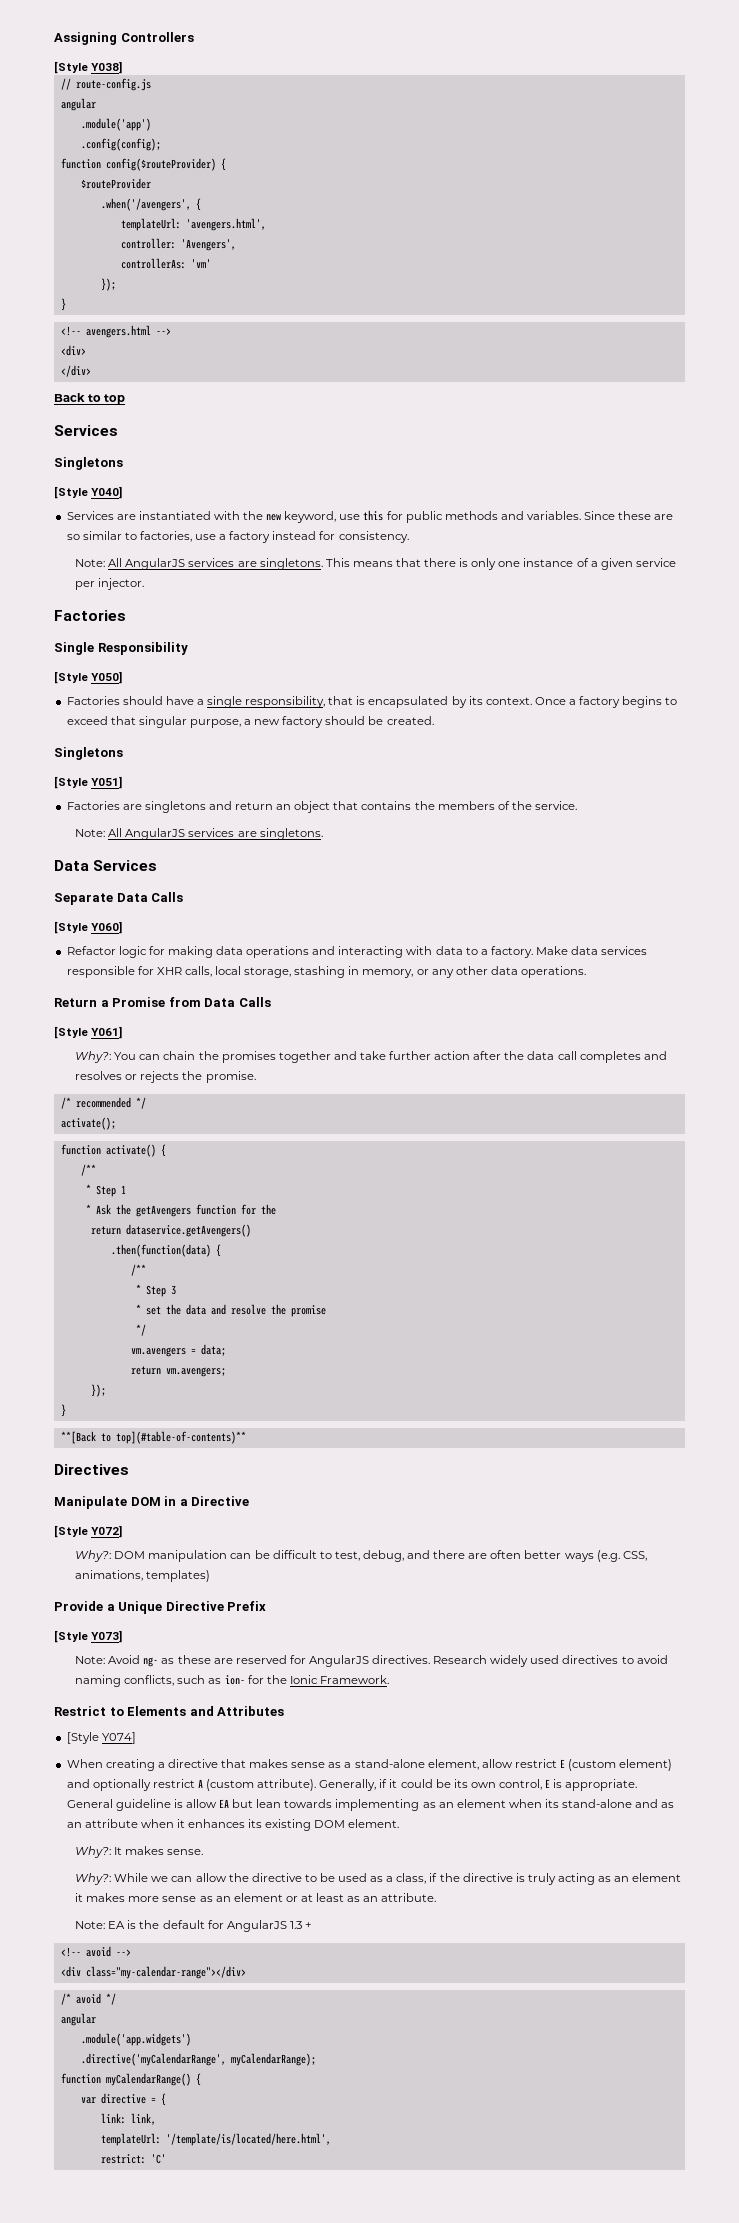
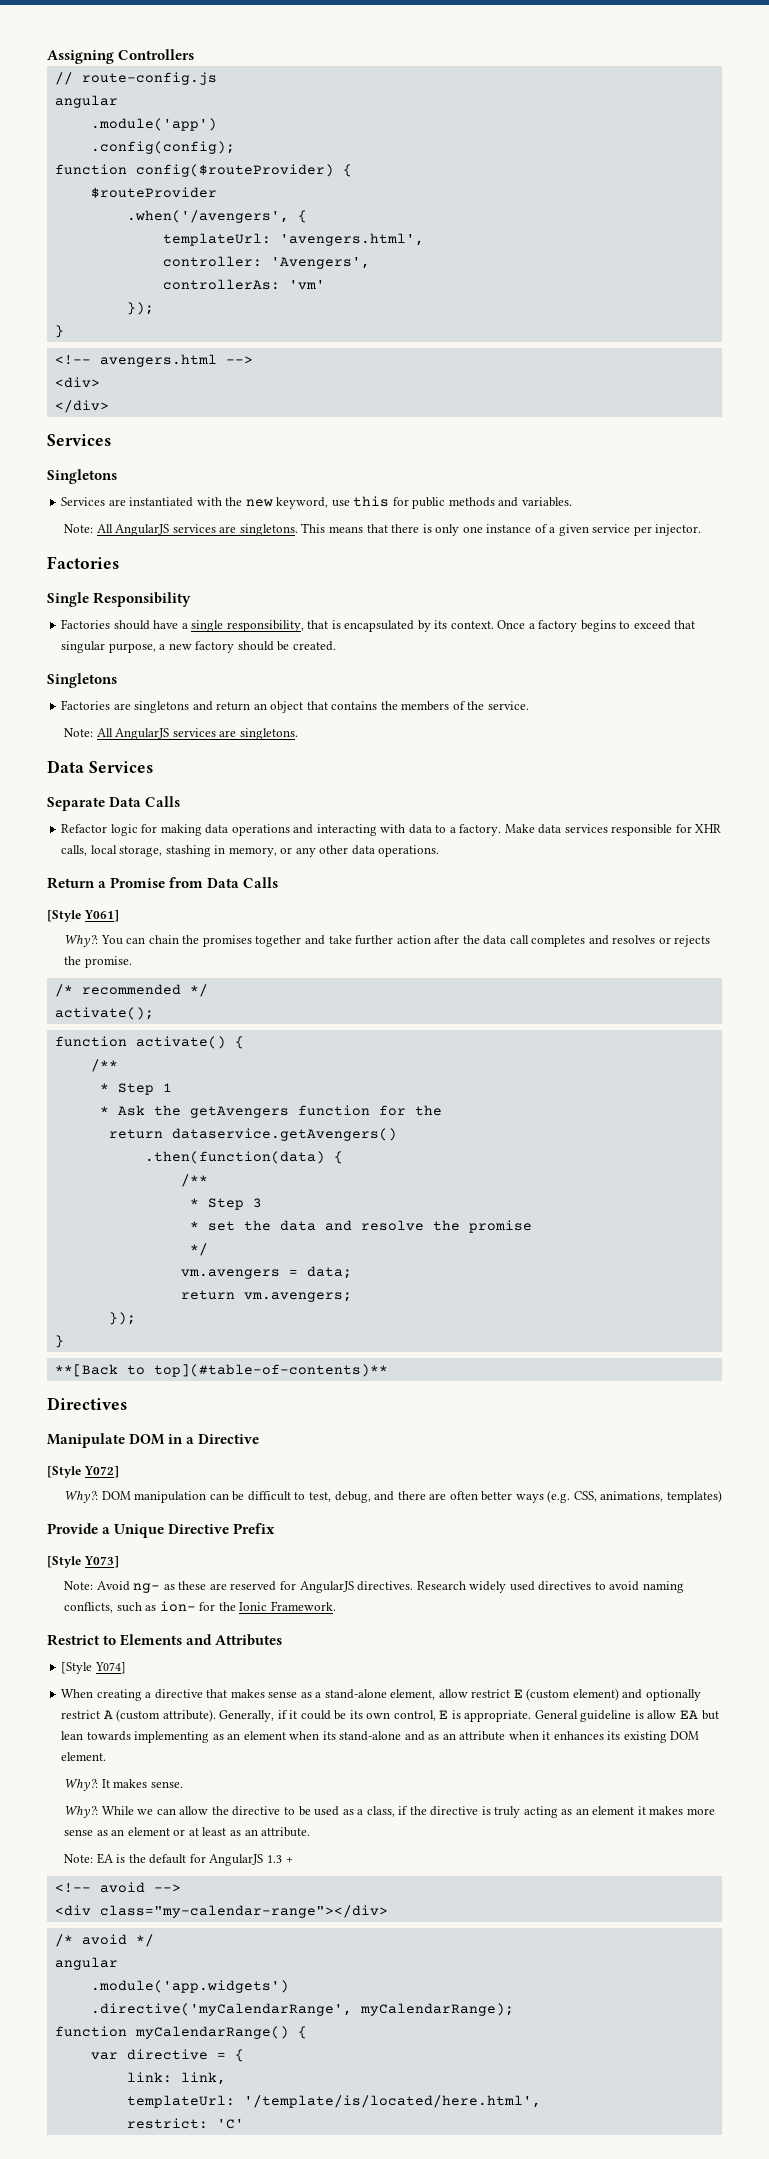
- [Style Y038]
- Back to top
- [Style Y040]
- Since these are so similar to factories, use a factory instead for consistency.
- [Style Y050]
- [Style Y051]
- [Style Y060]

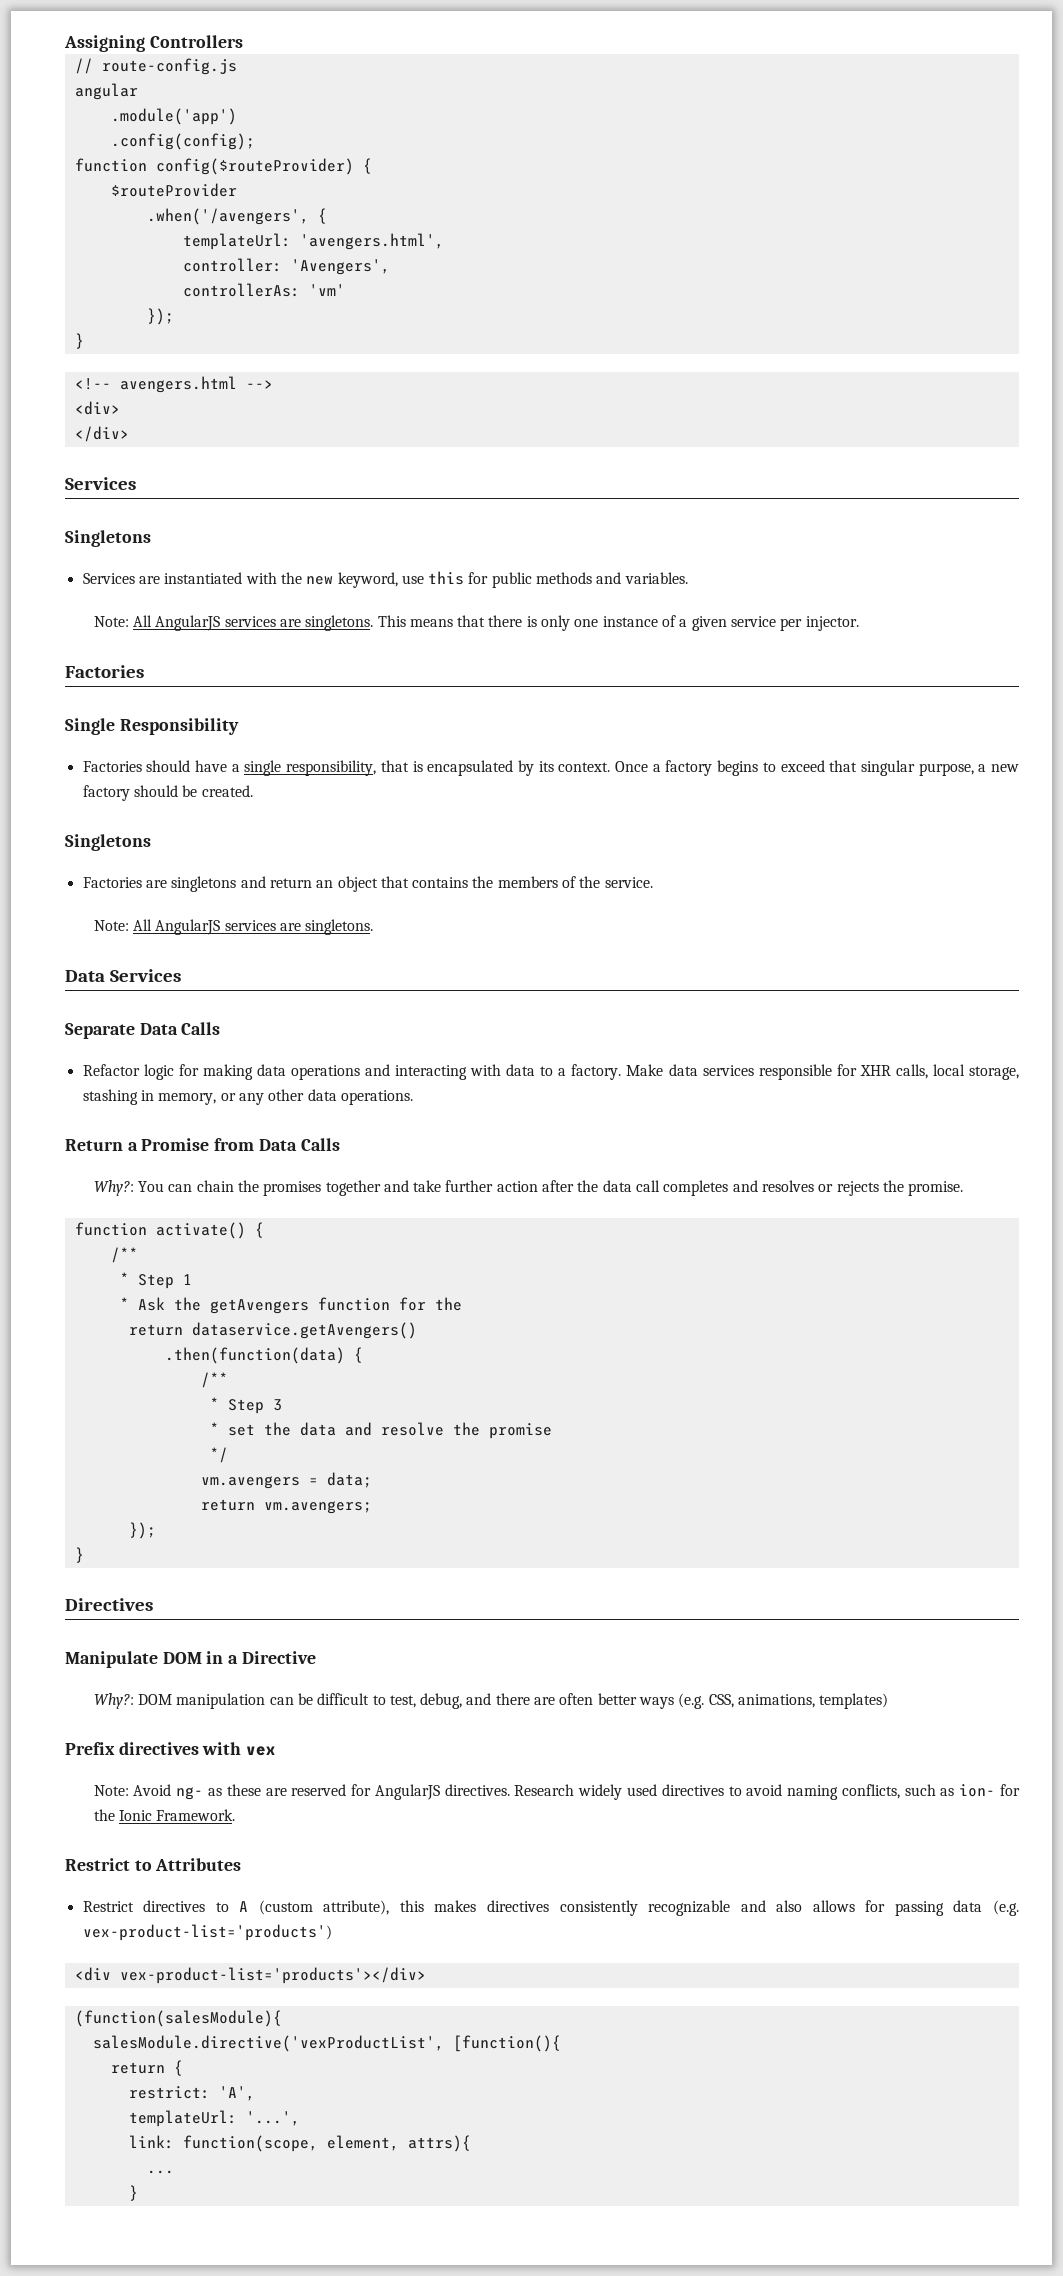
- [Style Y061]
- /* recommended */
- activate();
- **[Back to top](#table-of-contents)**
- [Style Y072]
- Provide a Unique Directive Prefix
- [Style Y073]
+ Prefix directives with vex
- Restrict to Elements and Attributes
+ Restrict to Attributes
- [Style Y074]
- When creating a directive that makes sense as a stand-alone element, allow restrict E (custom element) and optionally restrict A (custom attribute). Generally, if it could be its own control, E is appropriate. General guideline is allow EA but lean towards implementing as an element when its stand-alone and as an attribute when it enhances its existing DOM element.
- Why?: It makes sense.
- Why?: While we can allow the directive to be used as a class, if the directive is truly acting as an element it makes more sense as an element or at least as an attribute.
- Note: EA is the default for AngularJS 1.3 +
- <!-- avoid -->
- <div class="my-calendar-range"></div>
- /* avoid */
- angular
- .module('app.widgets')
- .directive('myCalendarRange', myCalendarRange);
- function myCalendarRange() {
- var directive = {
- link: link,
- templateUrl: '/template/is/located/here.html',
- restrict: 'C'
+ Restrict directives to A (custom attribute), this makes directives consistently recognizable and also allows for passing data (e.g. vex-product-list='products')
+ <div vex-product-list='products'></div>
+ (function(salesModule){
+ salesModule.directive('vexProductList', [function(){
+ return {
+ restrict: 'A',
+ templateUrl: '...',
+ link: function(scope, element, attrs){
+ ...
+ }

